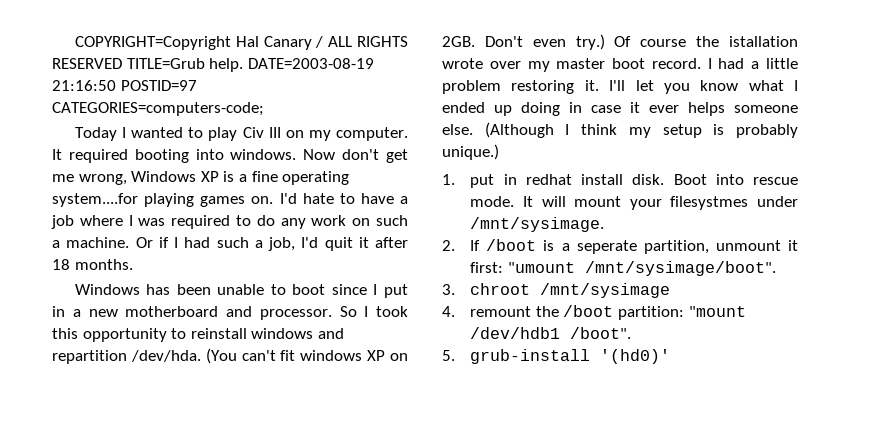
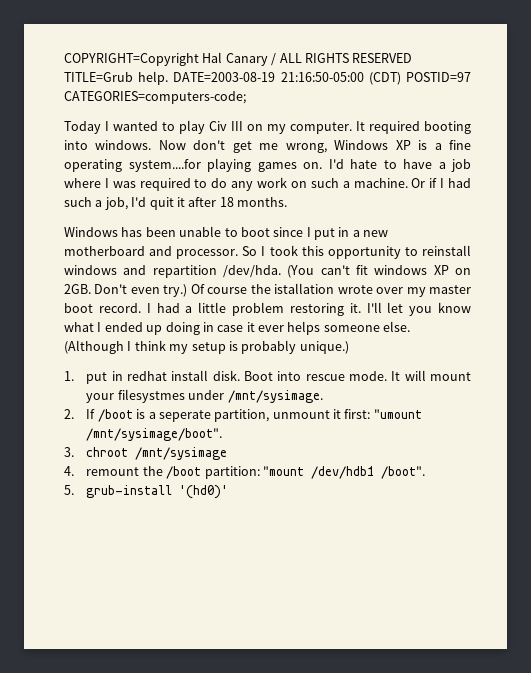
- DATE=2003-08-19 21:16:50 POSTID=97 CATEGORIES=computers-code;
+ DATE=2003-08-19 21:16:50-05:00 (CDT) POSTID=97 CATEGORIES=computers-code;

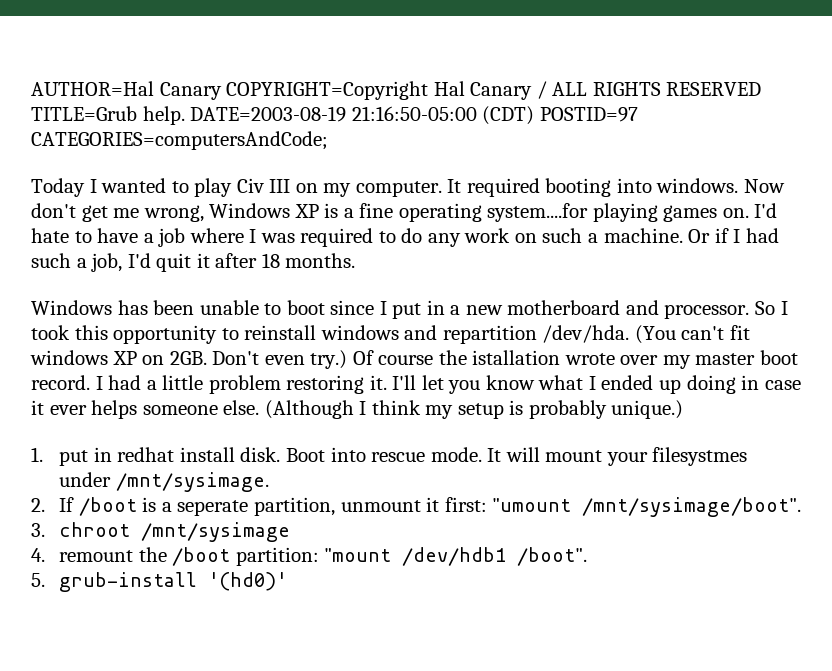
- COPYRIGHT=Copyright Hal Canary / ALL RIGHTS RESERVED TITLE=Grub help.
+ AUTHOR=Hal Canary COPYRIGHT=Copyright Hal Canary / ALL RIGHTS RESERVED TITLE=Grub help.
- DATE=2003-08-19 21:16:50-05:00 (CDT) POSTID=97 CATEGORIES=computers-code;
+ DATE=2003-08-19 21:16:50-05:00 (CDT) POSTID=97 CATEGORIES=computersAndCode;

